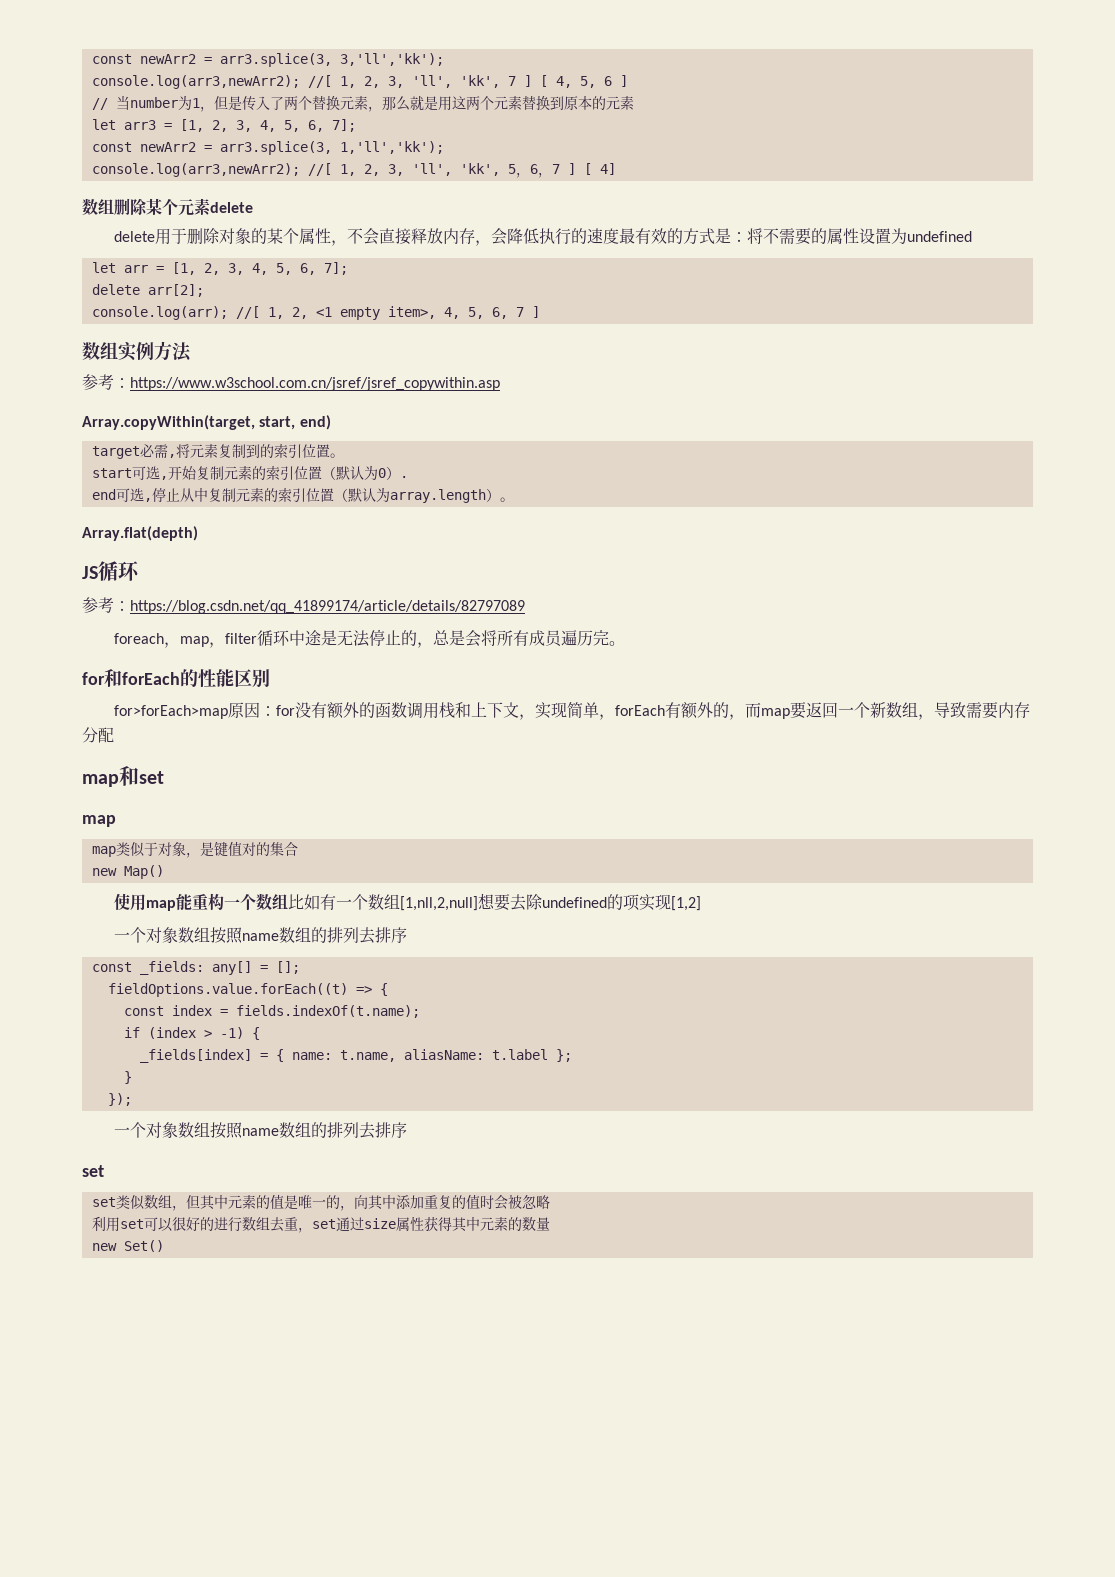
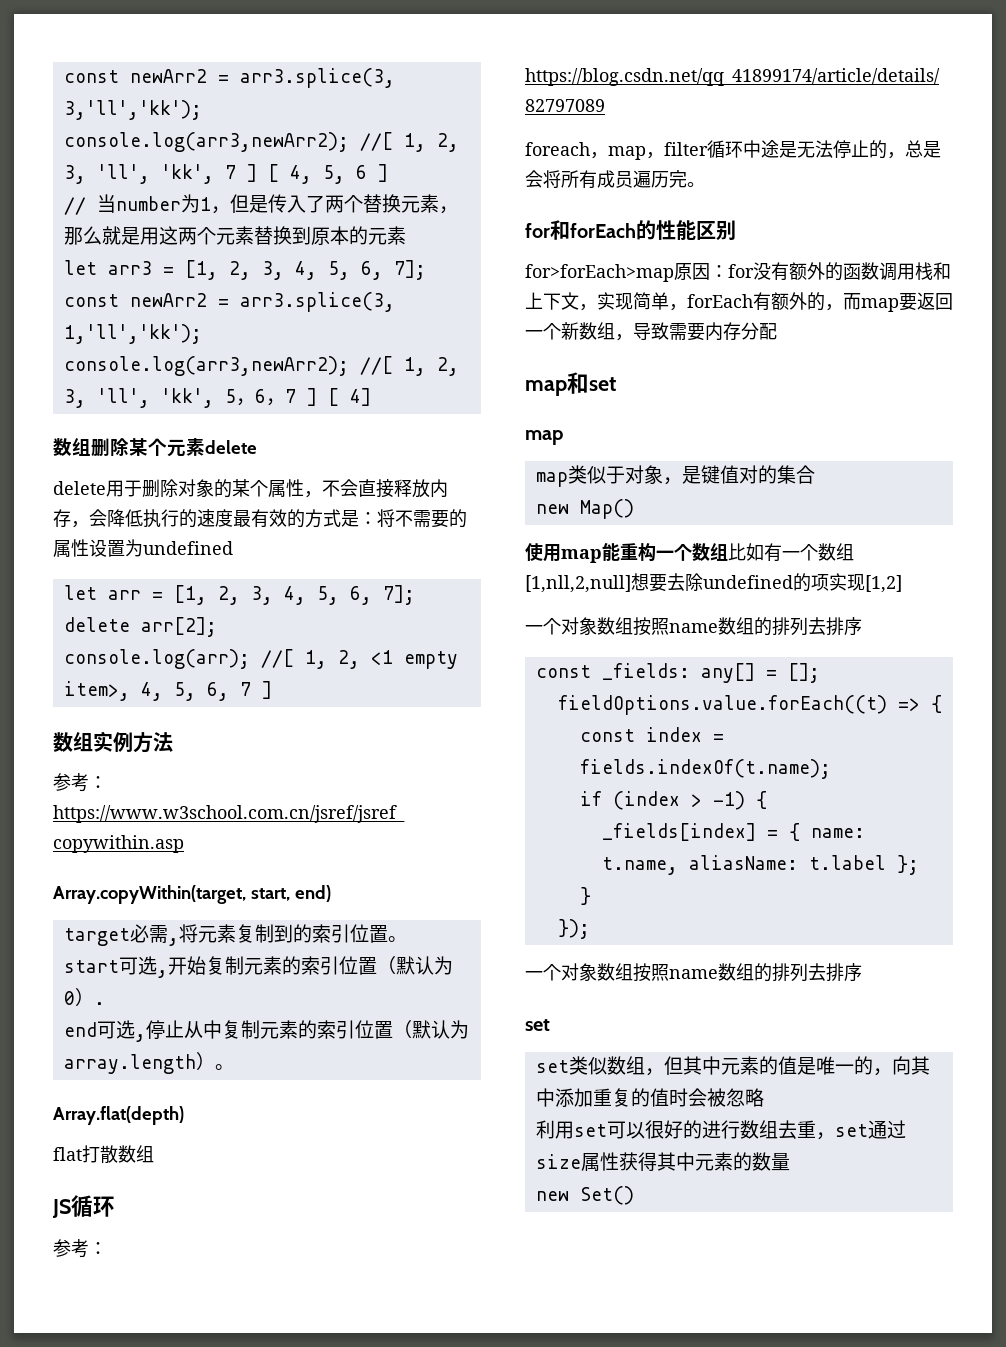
+ flat打散数组

